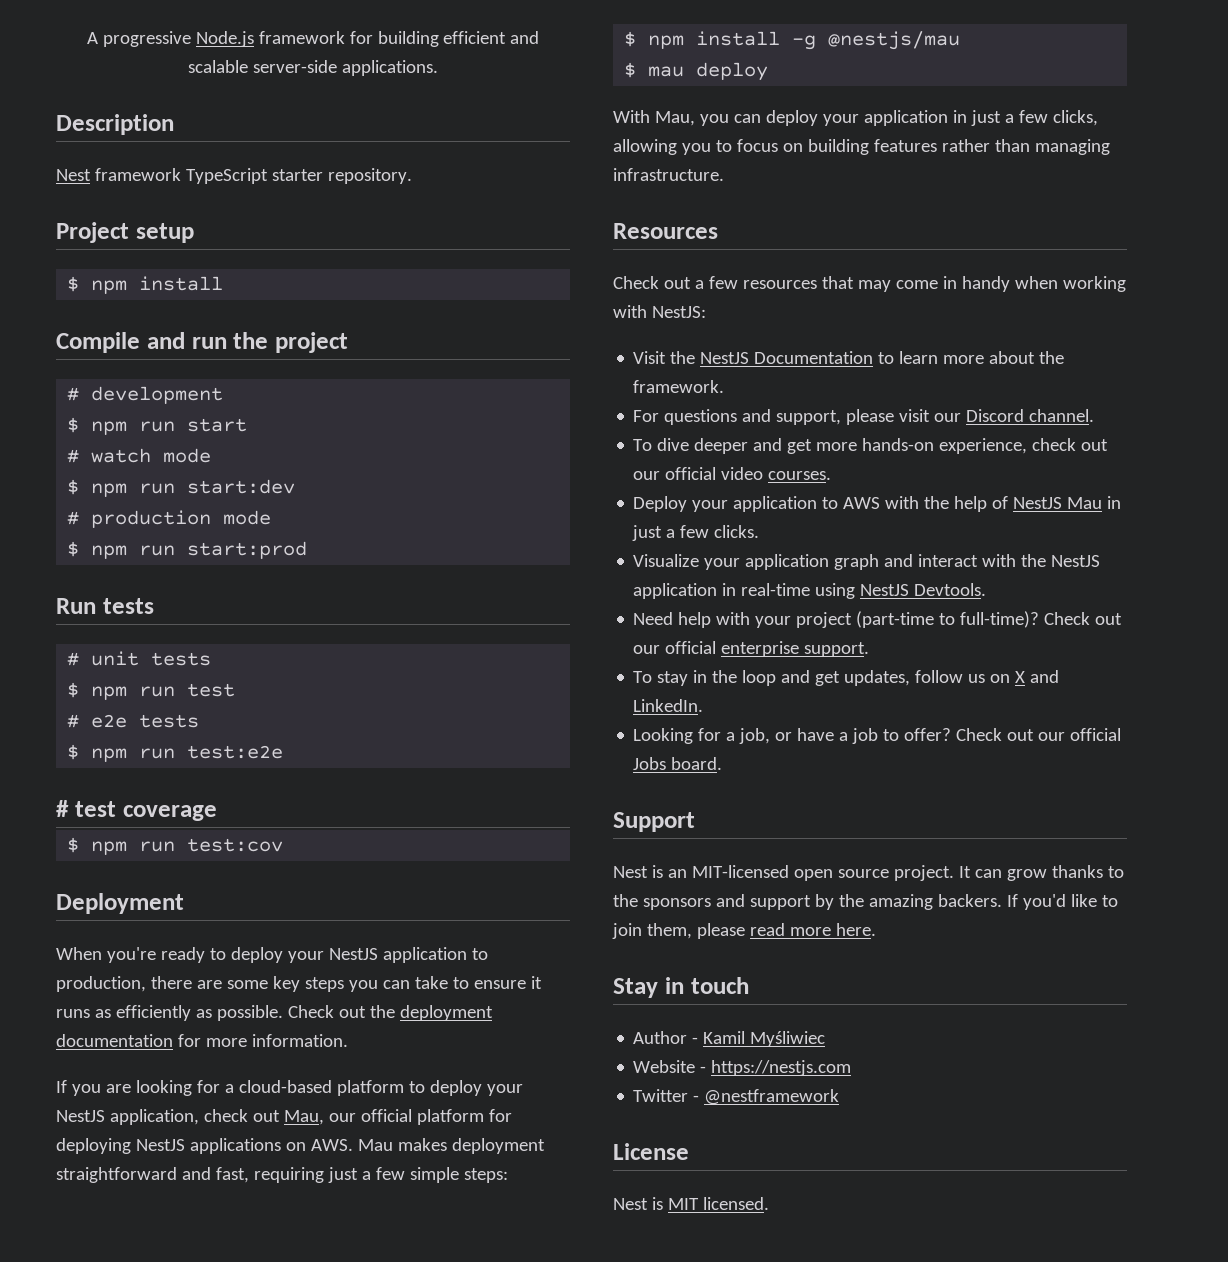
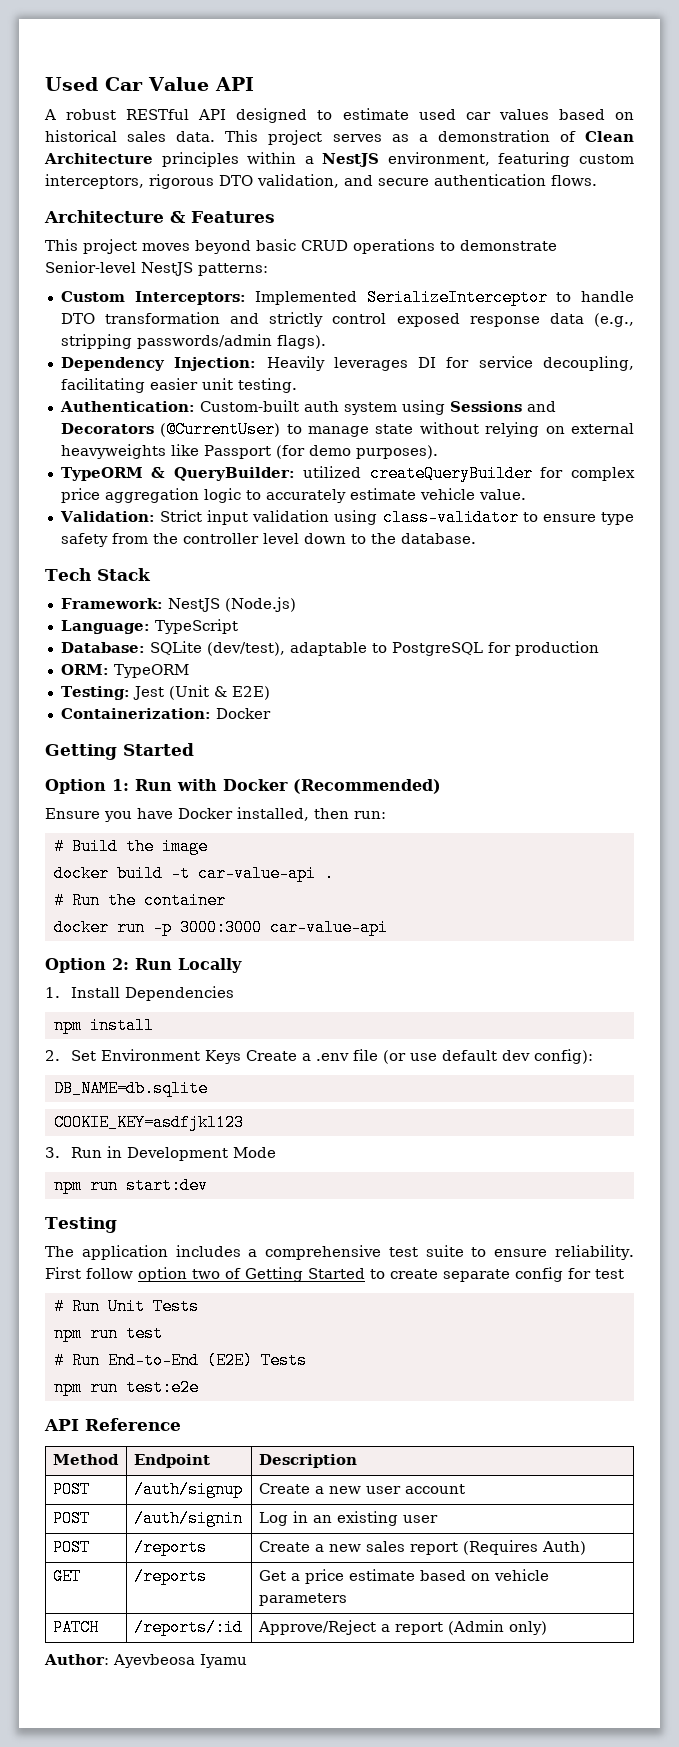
- A progressive Node.js framework for building efficient and scalable server-side applications.
- Description
- Nest framework TypeScript starter repository.
- Project setup
- $ npm install
- Compile and run the project
- # development
- $ npm run start
- # watch mode
- $ npm run start:dev
- # production mode
- $ npm run start:prod
- Run tests
- # unit tests
- $ npm run test
+ Used Car Value API
+ A robust RESTful API designed to estimate used car values based on historical sales data. This project serves as a demonstration of Clean Architecture principles within a NestJS environment, featuring custom interceptors, rigorous DTO validation, and secure authentication flows.
+ Architecture & Features
+ This project moves beyond basic CRUD operations to demonstrate Senior-level NestJS patterns:
+ Custom Interceptors: Implemented SerializeInterceptor to handle DTO transformation and strictly control exposed response data (e.g., stripping passwords/admin flags).
+ Dependency Injection: Heavily leverages DI for service decoupling, facilitating easier unit testing.
+ Authentication: Custom-built auth system using Sessions and Decorators (@CurrentUser) to manage state without relying on external heavyweights like Passport (for demo purposes).
+ TypeORM & QueryBuilder: utilized createQueryBuilder for complex price aggregation logic to accurately estimate vehicle value.
+ Validation: Strict input validation using class-validator to ensure type safety from the controller level down to the database.
+ Tech Stack
+ Framework: NestJS (Node.js)
+ Language: TypeScript
+ Database: SQLite (dev/test), adaptable to PostgreSQL for production
+ ORM: TypeORM
+ Testing: Jest (Unit & E2E)
+ Containerization: Docker
+ Getting Started
+ Option 1: Run with Docker (Recommended)
+ Ensure you have Docker installed, then run:
+ # Build the image
+ docker build -t car-value-api .
+ # Run the container
+ docker run -p 3000:3000 car-value-api
+ Option 2: Run Locally
+ 1. Install Dependencies
+ npm install
+ 2. Set Environment Keys Create a .env file (or use default dev config):
+ DB_NAME=db.sqlite
+ COOKIE_KEY=asdfjkl123
+ 3. Run in Development Mode
+ npm run start:dev
+ Testing
+ The application includes a comprehensive test suite to ensure reliability. First follow option two of Getting Started to create separate config for test
+ # Run Unit Tests
+ npm run test
- # e2e tests
- $ npm run test:e2e
+ # Run End-to-End (E2E) Tests
+ npm run test:e2e
- # test coverage
- $ npm run test:cov
- Deployment
- When you're ready to deploy your NestJS application to production, there are some key steps you can take to ensure it runs as efficiently as possible. Check out the deployment documentation for more information.
- If you are looking for a cloud-based platform to deploy your NestJS application, check out Mau, our official platform for deploying NestJS applications on AWS. Mau makes deployment straightforward and fast, requiring just a few simple steps:
- $ npm install -g @nestjs/mau
- $ mau deploy
- With Mau, you can deploy your application in just a few clicks, allowing you to focus on building features rather than managing infrastructure.
- Resources
- Check out a few resources that may come in handy when working with NestJS:
- Visit the NestJS Documentation to learn more about the framework.
- For questions and support, please visit our Discord channel.
- To dive deeper and get more hands-on experience, check out our official video courses.
- Deploy your application to AWS with the help of NestJS Mau in just a few clicks.
- Visualize your application graph and interact with the NestJS application in real-time using NestJS Devtools.
- Need help with your project (part-time to full-time)? Check out our official enterprise support.
- To stay in the loop and get updates, follow us on X and LinkedIn.
- Looking for a job, or have a job to offer? Check out our official Jobs board.
- Support
- Nest is an MIT-licensed open source project. It can grow thanks to the sponsors and support by the amazing backers. If you'd like to join them, please read more here.
- Stay in touch
- Author - Kamil Myśliwiec
- Website - https://nestjs.com
- Twitter - @nestframework
- License
- Nest is MIT licensed.
+ API Reference
+ Method | Endpoint | Description
+ POST | /auth/signup | Create a new user account
+ POST | /auth/signin | Log in an existing user
+ POST | /reports | Create a new sales report (Requires Auth)
+ GET | /reports | Get a price estimate based on vehicle parameters
+ PATCH | /reports/:id | Approve/Reject a report (Admin only)
+ Author: Ayevbeosa Iyamu

